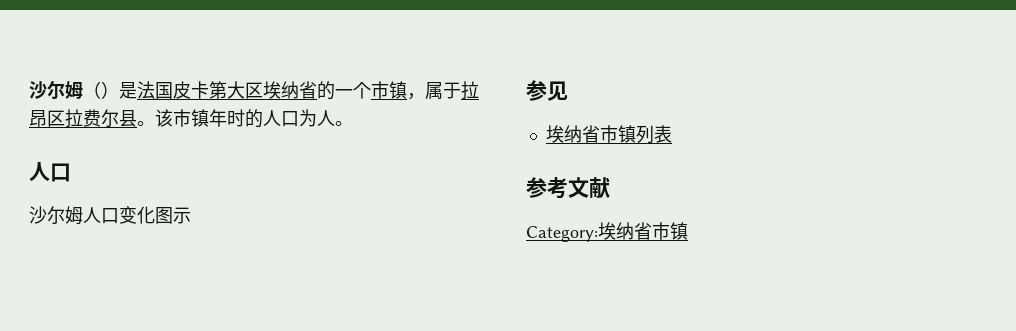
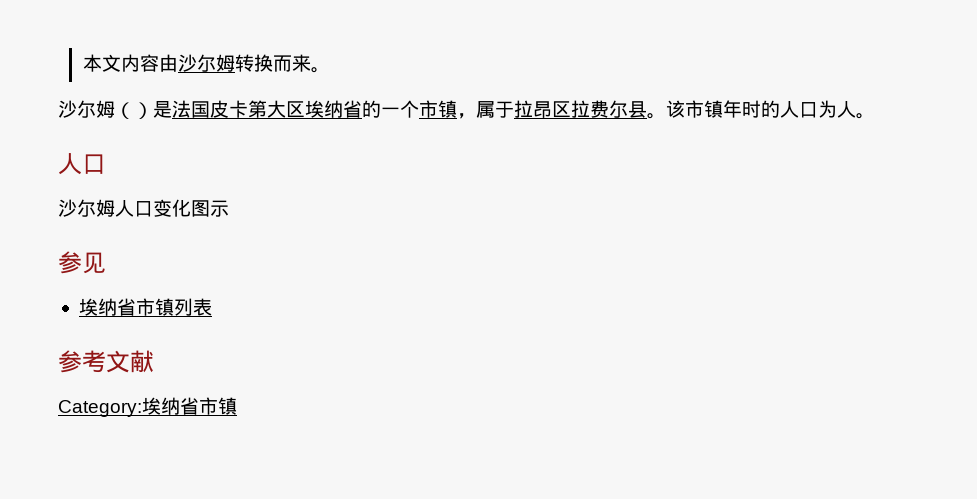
+ 本文内容由沙尔姆转换而来。

